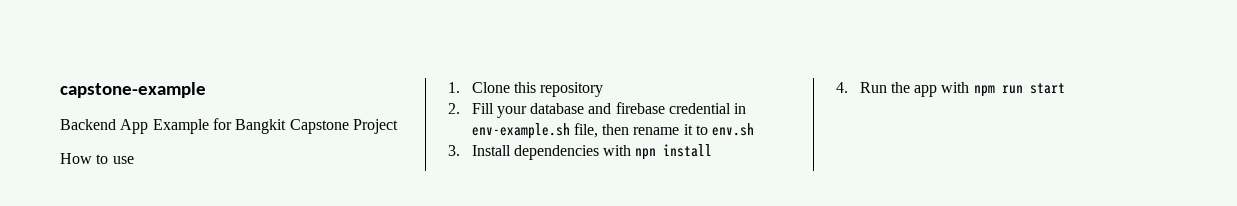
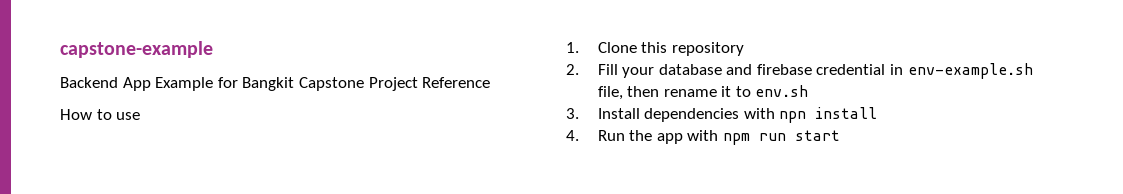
- Backend App Example for Bangkit Capstone Project
+ Backend App Example for Bangkit Capstone Project Reference

